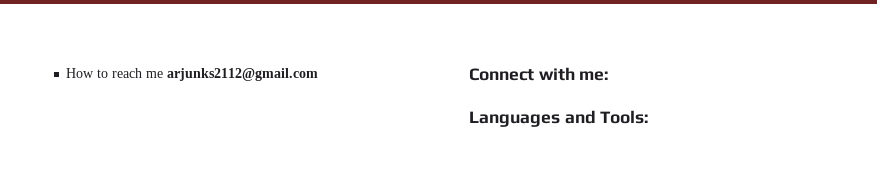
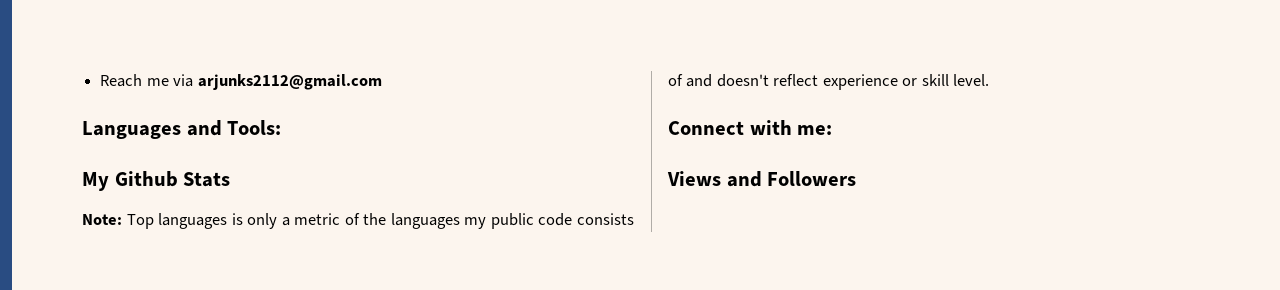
- How to reach me arjunks2112@gmail.com
+ Reach me via arjunks2112@gmail.com
+ Languages and Tools:
+ My Github Stats
+ Note: Top languages is only a metric of the languages my public code consists of and doesn't reflect experience or skill level.
- Languages and Tools:
+ Views and Followers

